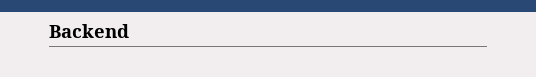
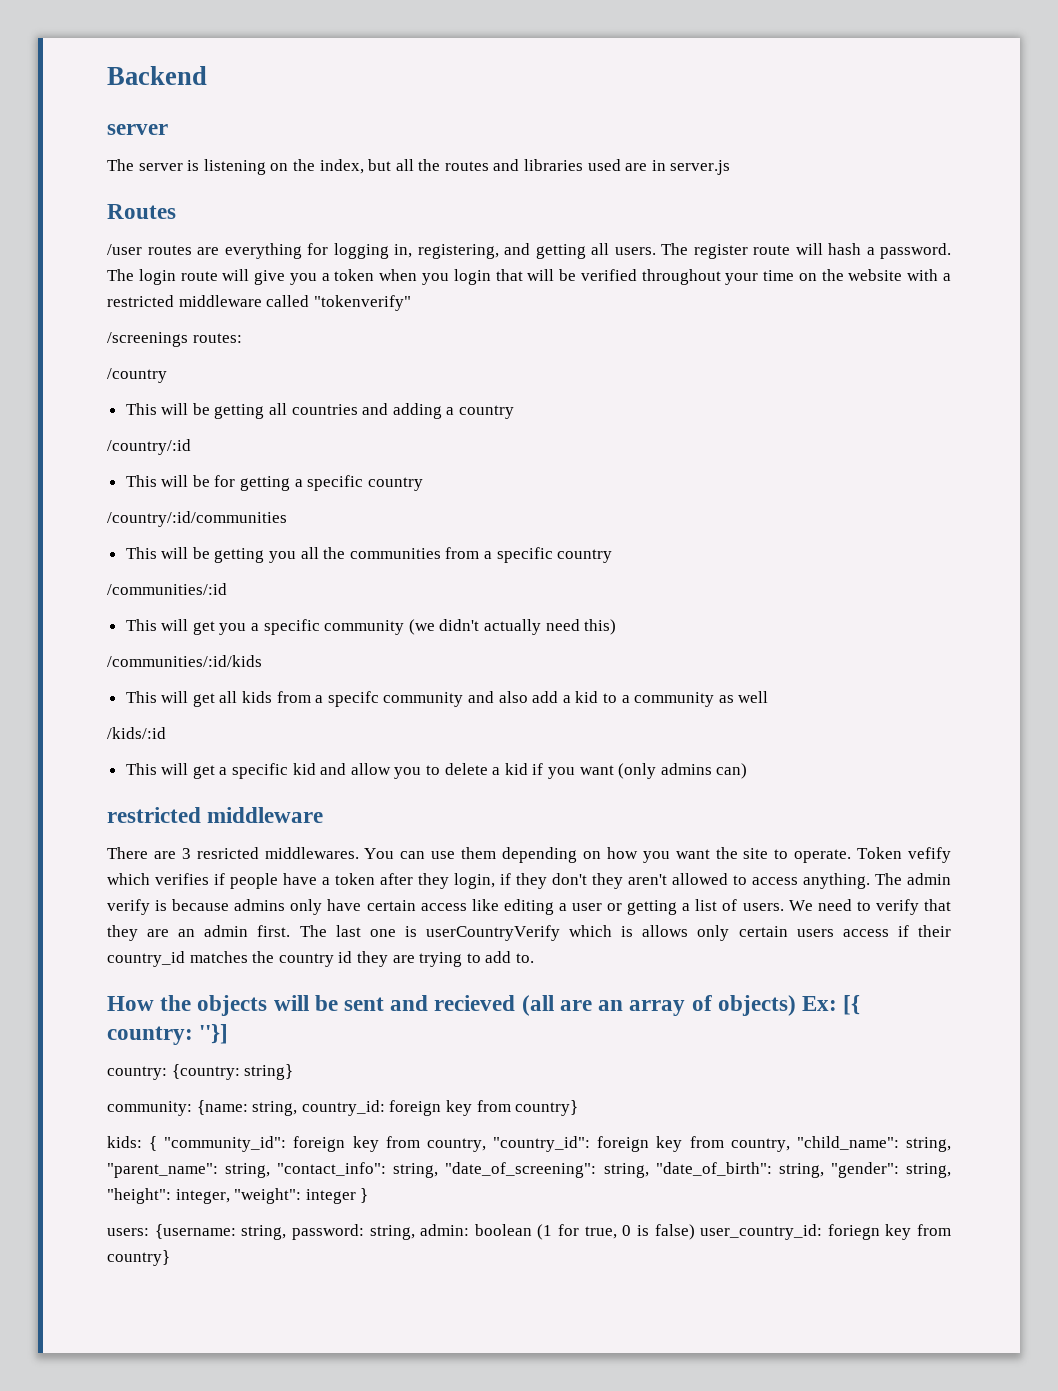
  Backend
+ server
+ The server is listening on the index, but all the routes and libraries used are in server.js
+ Routes
+ /user routes are everything for logging in, registering, and getting all users. The register route will hash a password. The login route will give you a token when you login that will be verified throughout your time on the website with a restricted middleware called "tokenverify"
+ /screenings routes:
+ /country
+ This will be getting all countries and adding a country
+ /country/:id
+ This will be for getting a specific country
+ /country/:id/communities
+ This will be getting you all the communities from a specific country
+ /communities/:id
+ This will get you a specific community (we didn't actually need this)
+ /communities/:id/kids
+ This will get all kids from a specifc community and also add a kid to a community as well
+ /kids/:id
+ This will get a specific kid and allow you to delete a kid if you want (only admins can)
+ restricted middleware
+ There are 3 resricted middlewares. You can use them depending on how you want the site to operate. Token vefify which verifies if people have a token after they login, if they don't they aren't allowed to access anything. The admin verify is because admins only have certain access like editing a user or getting a list of users. We need to verify that they are an admin first. The last one is userCountryVerify which is allows only certain users access if their country_id matches the country id they are trying to add to.
+ How the objects will be sent and recieved (all are an array of objects) Ex: [{ country: ''}]
+ country: {country: string}
+ community: {name: string, country_id: foreign key from country}
+ kids: { "community_id": foreign key from country, "country_id": foreign key from country, "child_name": string, "parent_name": string, "contact_info": string, "date_of_screening": string, "date_of_birth": string, "gender": string, "height": integer, "weight": integer }
+ users: {username: string, password: string, admin: boolean (1 for true, 0 is false) user_country_id: foriegn key from country}

